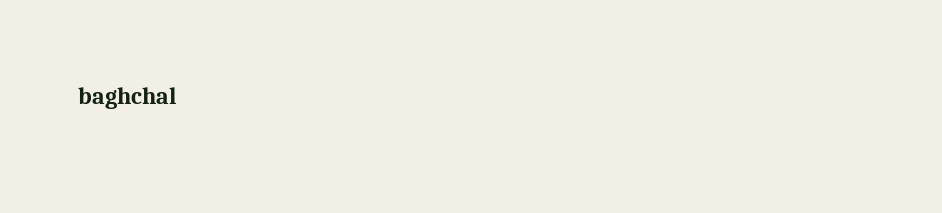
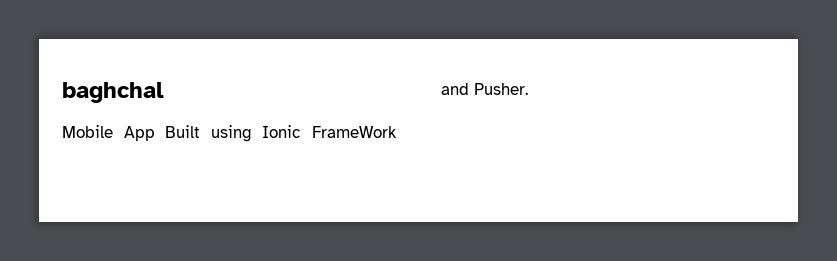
+ Mobile App Built using Ionic FrameWork and Pusher.

